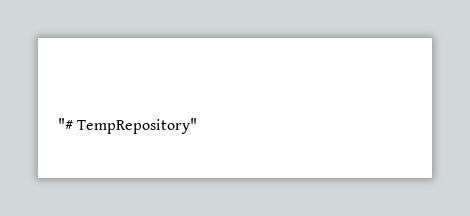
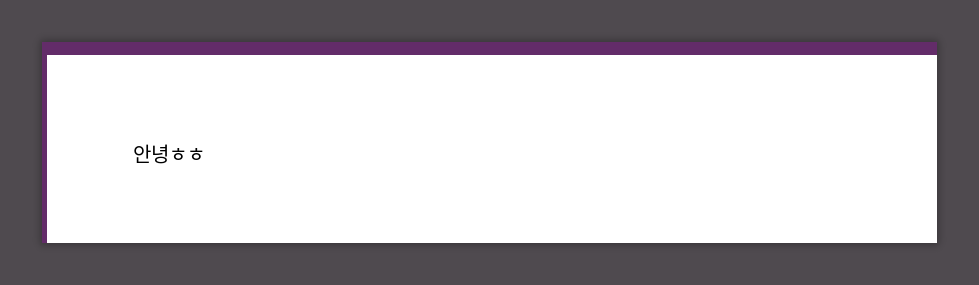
- "# TempRepository"
+ 안녕ㅎㅎ

